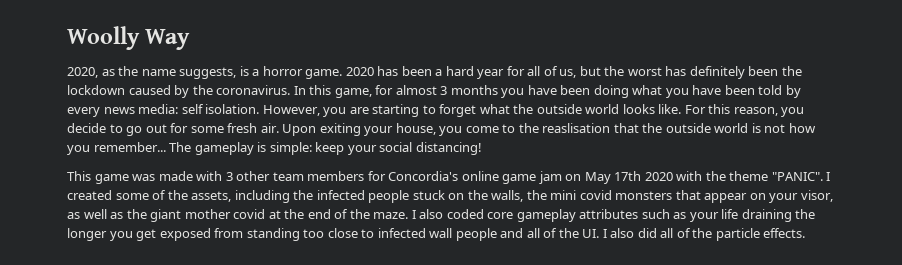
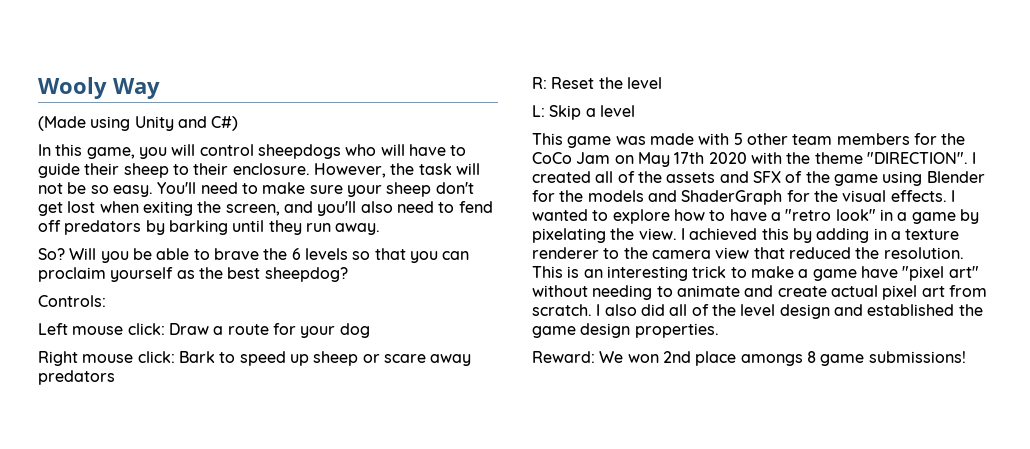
- Woolly Way
+ Wooly Way
- 2020, as the name suggests, is a horror game. 2020 has been a hard year for all of us, but the worst has definitely been the lockdown caused by the coronavirus. In this game, for almost 3 months you have been doing what you have been told by every news media: self isolation. However, you are starting to forget what the outside world looks like. For this reason, you decide to go out for some fresh air. Upon exiting your house, you come to the reaslisation that the outside world is not how you remember... The gameplay is simple: keep your social distancing!
+ (Made using Unity and C#)
+ In this game, you will control sheepdogs who will have to guide their sheep to their enclosure. However, the task will not be so easy. You'll need to make sure your sheep don't get lost when exiting the screen, and you'll also need to fend off predators by barking until they run away.
+ So? Will you be able to brave the 6 levels so that you can proclaim yourself as the best sheepdog?
+ Controls:
+ Left mouse click: Draw a route for your dog
+ Right mouse click: Bark to speed up sheep or scare away predators
+ R: Reset the level
+ L: Skip a level
- This game was made with 3 other team members for Concordia's online game jam on May 17th 2020 with the theme "PANIC".
+ This game was made with 5 other team members for the CoCo Jam on May 17th 2020 with the theme "DIRECTION".
- I created some of the assets, including the infected people stuck on the walls, the mini covid monsters that appear on your visor, as well as the giant mother covid at the end of the maze. I also coded core gameplay attributes such as your life draining the longer you get exposed from standing too close to infected wall people and all of the UI. I also did all of the particle effects.
+ I created all of the assets and SFX of the game using Blender for the models and ShaderGraph for the visual effects. I wanted to explore how to have a "retro look" in a game by pixelating the view. I achieved this by adding in a texture renderer to the camera view that reduced the resolution. This is an interesting trick to make a game have "pixel art" without needing to animate and create actual pixel art from scratch. I also did all of the level design and established the game design properties.
+ Reward: We won 2nd place amongs 8 game submissions!

